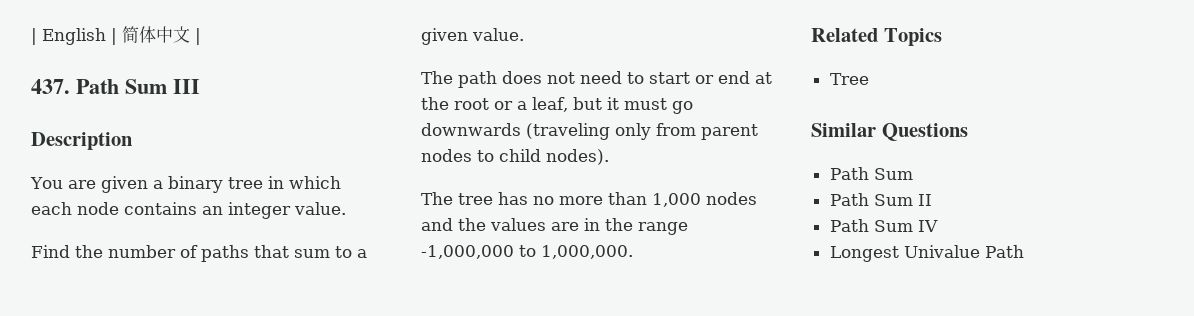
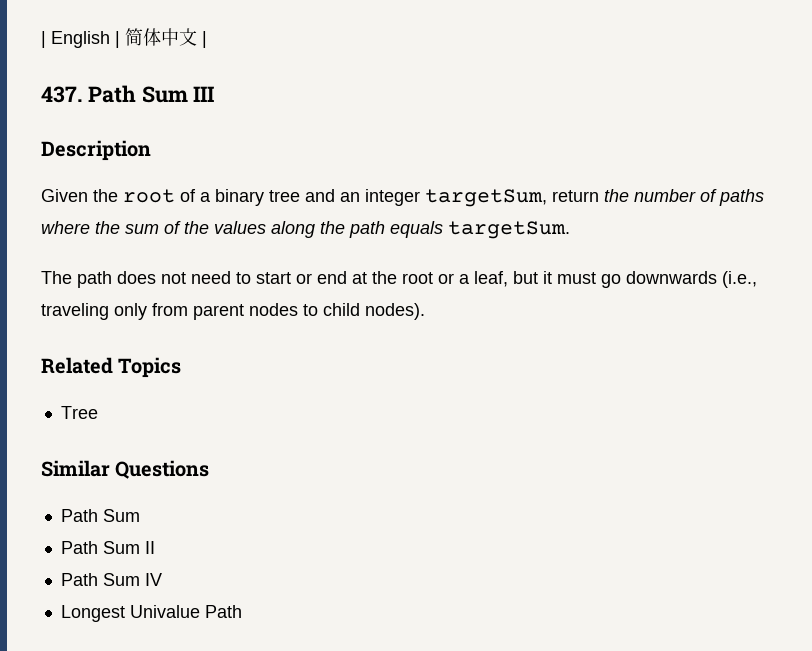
- You are given a binary tree in which each node contains an integer value.
- Find the number of paths that sum to a given value.
+ Given the root of a binary tree and an integer targetSum, return the number of paths where the sum of the values along the path equals targetSum.
- The path does not need to start or end at the root or a leaf, but it must go downwards (traveling only from parent nodes to child nodes).
+ The path does not need to start or end at the root or a leaf, but it must go downwards (i.e., traveling only from parent nodes to child nodes).
- The tree has no more than 1,000 nodes and the values are in the range -1,000,000 to 1,000,000.

